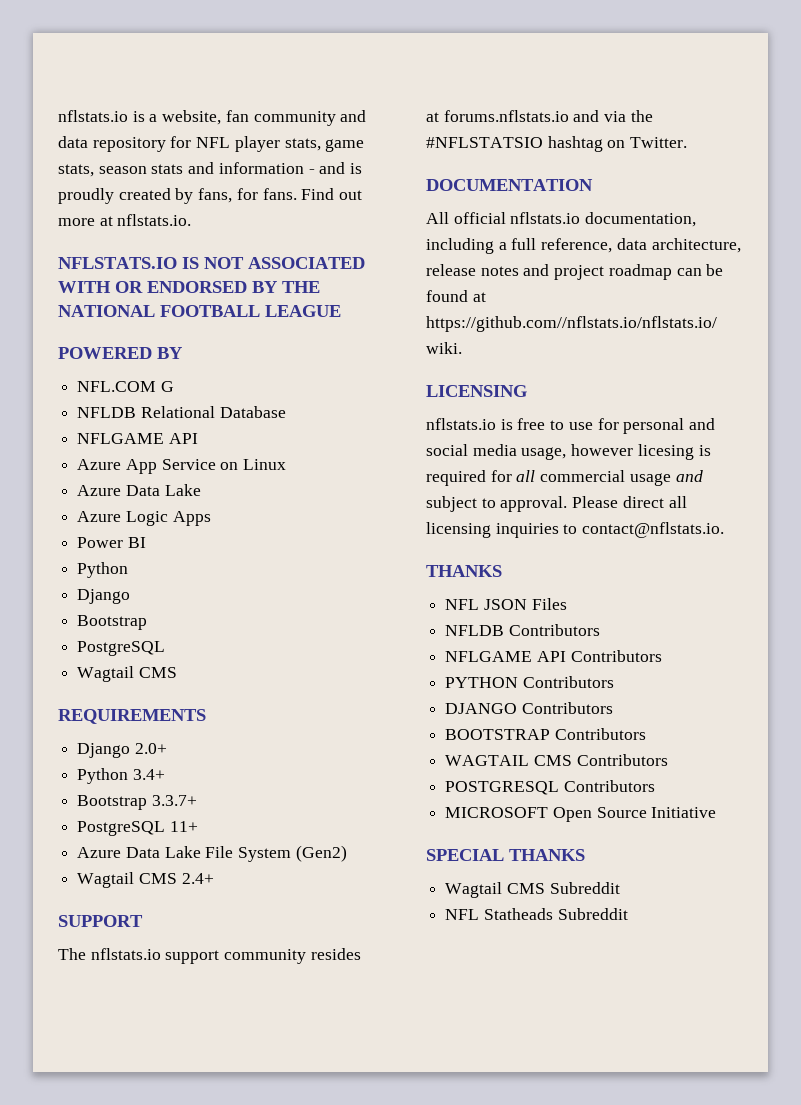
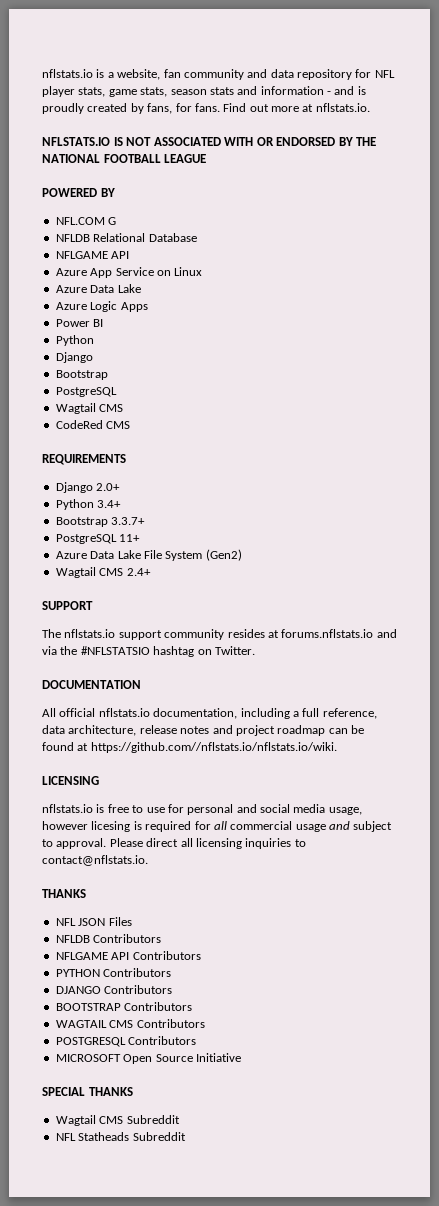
+ CodeRed CMS

